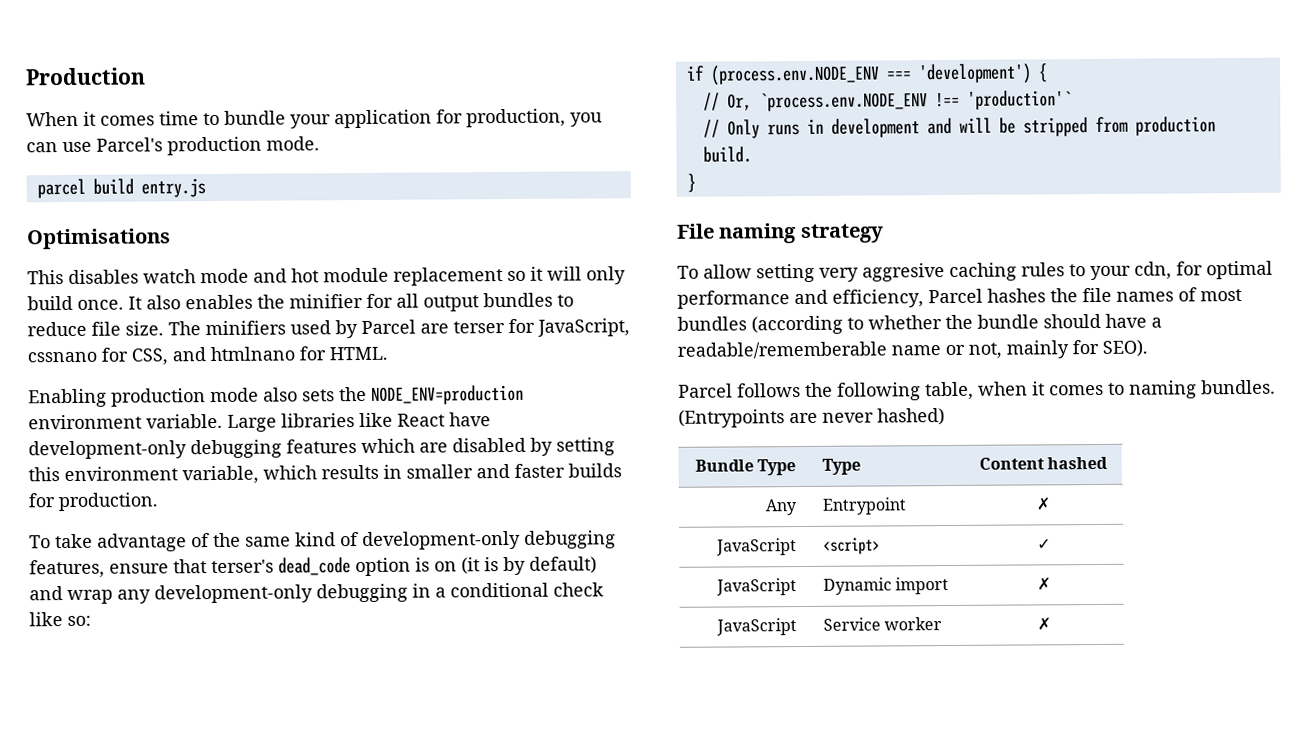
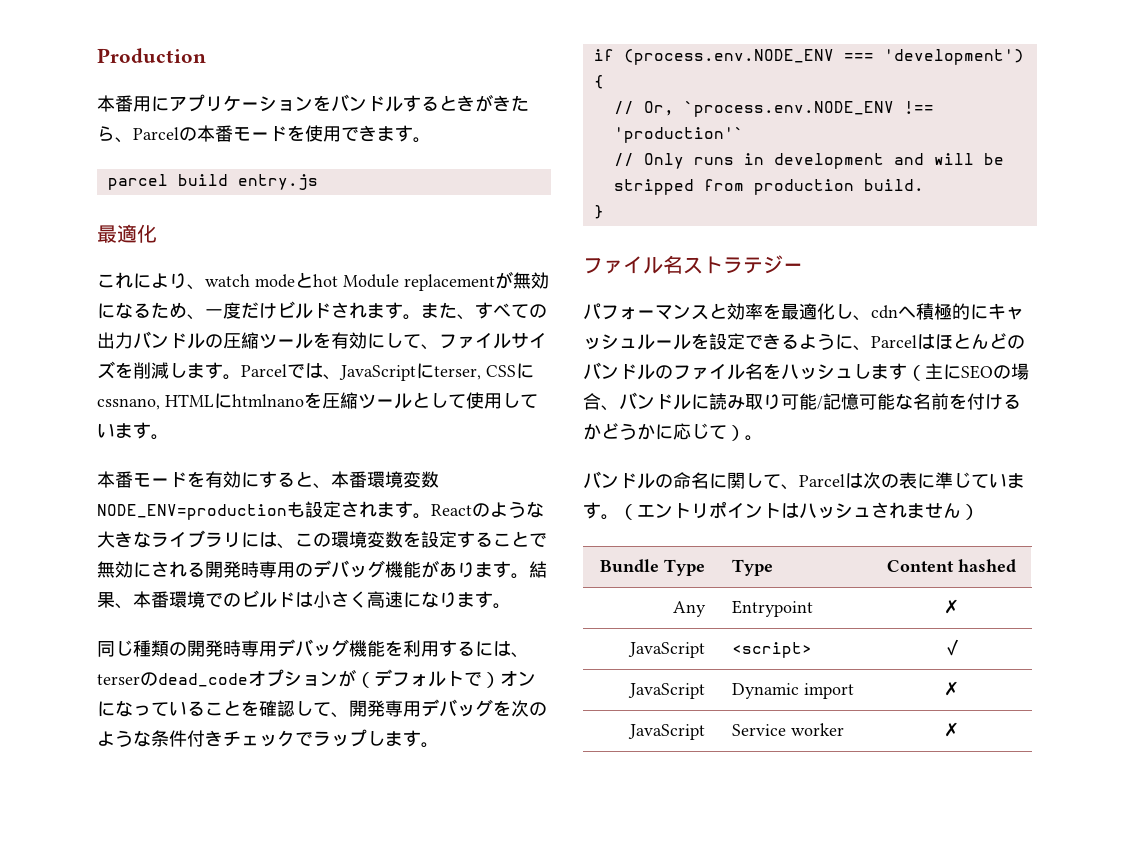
- When it comes time to bundle your application for production, you can use Parcel's production mode.
+ 本番用にアプリケーションをバンドルするときがきたら、Parcelの本番モードを使用できます。
  parcel build entry.js
- Optimisations
- This disables watch mode and hot module replacement so it will only build once. It also enables the minifier for all output bundles to reduce file size. The minifiers used by Parcel are terser for JavaScript, cssnano for CSS, and htmlnano for HTML.
- Enabling production mode also sets the NODE_ENV=production environment variable. Large libraries like React have development-only debugging features which are disabled by setting this environment variable, which results in smaller and faster builds for production.
- To take advantage of the same kind of development-only debugging features, ensure that terser's dead_code option is on (it is by default) and wrap any development-only debugging in a conditional check like so:
+ 最適化
+ これにより、watch modeとhot Module replacementが無効になるため、一度だけビルドされます。また、すべての出力バンドルの圧縮ツールを有効にして、ファイルサイズを削減します。Parcelでは、JavaScriptにterser, CSSにcssnano, HTMLにhtmlnanoを圧縮ツールとして使用しています。
+ 本番モードを有効にすると、本番環境変数NODE_ENV=productionも設定されます。Reactのような大きなライブラリには、この環境変数を設定することで無効にされる開発時専用のデバッグ機能があります。結果、本番環境でのビルドは小さく高速になります。
+ 同じ種類の開発時専用デバッグ機能を利用するには、terserのdead_codeオプションが（デフォルトで）オンになっていることを確認して、開発専用デバッグを次のような条件付きチェックでラップします。
- File naming strategy
- To allow setting very aggresive caching rules to your cdn, for optimal performance and efficiency, Parcel hashes the file names of most bundles (according to whether the bundle should have a readable/rememberable name or not, mainly for SEO).
- Parcel follows the following table, when it comes to naming bundles. (Entrypoints are never hashed)
+ ファイル名ストラテジー
+ パフォーマンスと効率を最適化し、cdnへ積極的にキャッシュルールを設定できるように、Parcelはほとんどのバンドルのファイル名をハッシュします（主にSEOの場合、バンドルに読み取り可能/記憶可能な名前を付けるかどうかに応じて）。
+ バンドルの命名に関して、Parcelは次の表に準じています。（エントリポイントはハッシュされません）

